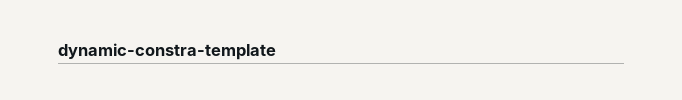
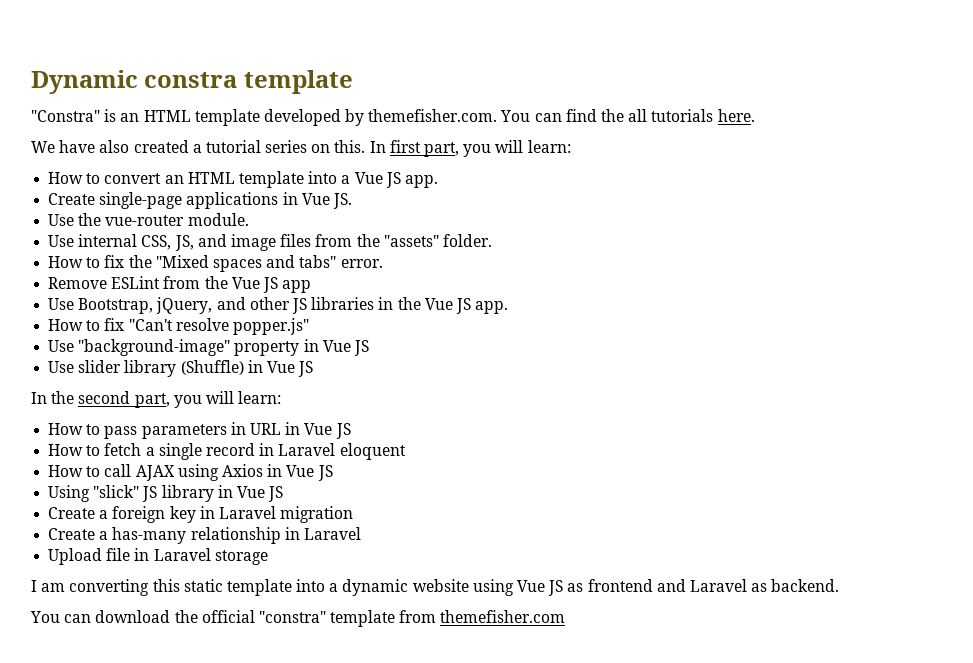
- dynamic-constra-template
+ Dynamic constra template
+ "Constra" is an HTML template developed by themefisher.com. You can find the all tutorials here.
+ We have also created a tutorial series on this. In first part, you will learn:
+ How to convert an HTML template into a Vue JS app.
+ Create single-page applications in Vue JS.
+ Use the vue-router module.
+ Use internal CSS, JS, and image files from the "assets" folder.
+ How to fix the "Mixed spaces and tabs" error.
+ Remove ESLint from the Vue JS app
+ Use Bootstrap, jQuery, and other JS libraries in the Vue JS app.
+ How to fix "Can't resolve popper.js"
+ Use "background-image" property in Vue JS
+ Use slider library (Shuffle) in Vue JS
+ In the second part, you will learn:
+ How to pass parameters in URL in Vue JS
+ How to fetch a single record in Laravel eloquent
+ How to call AJAX using Axios in Vue JS
+ Using "slick" JS library in Vue JS
+ Create a foreign key in Laravel migration
+ Create a has-many relationship in Laravel
+ Upload file in Laravel storage
+ I am converting this static template into a dynamic website using Vue JS as frontend and Laravel as backend.
+ You can download the official "constra" template from themefisher.com

